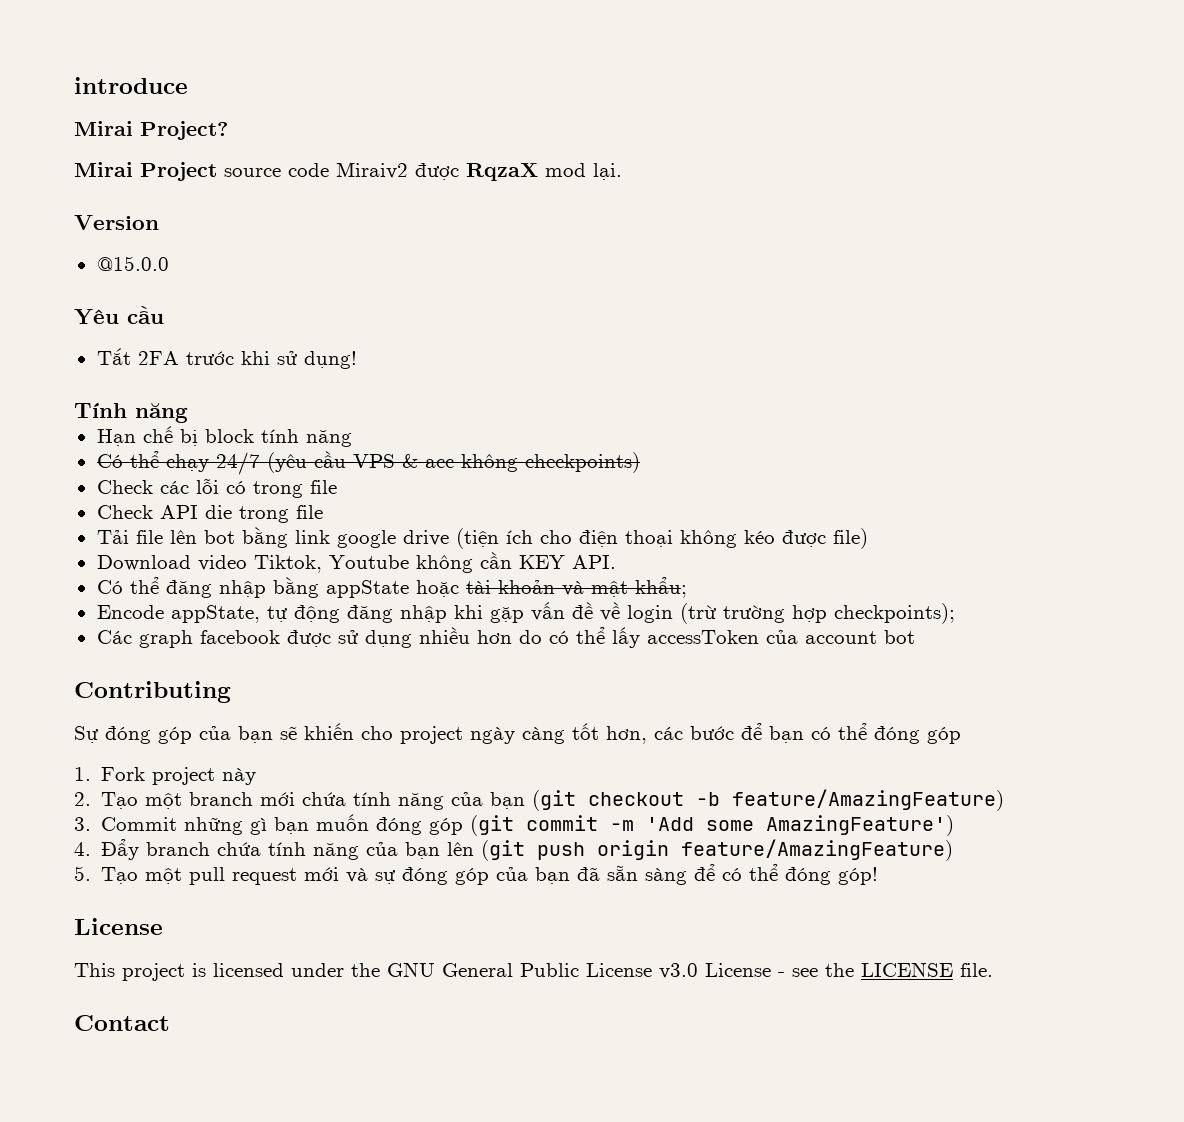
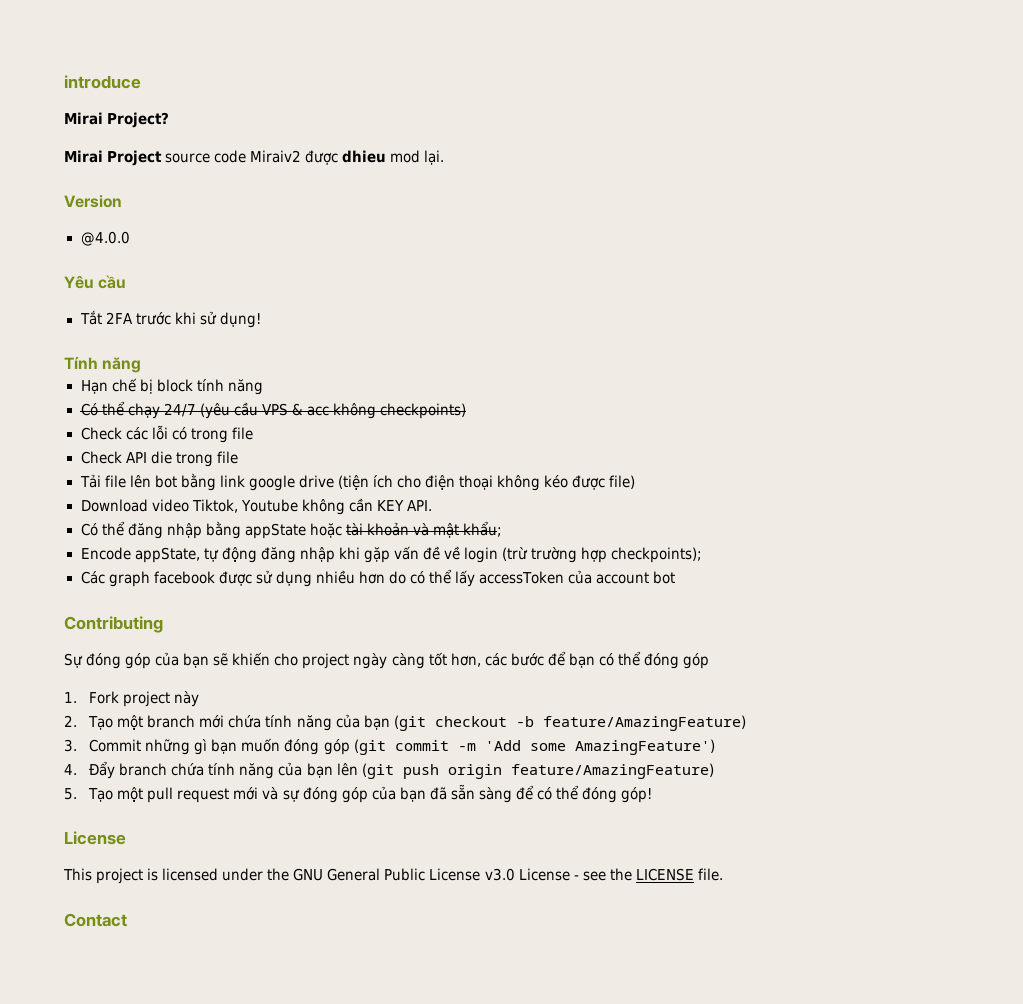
- Mirai Project source code Miraiv2 được RqzaX mod lại.
+ Mirai Project source code Miraiv2 được dhieu mod lại.
- @15.0.0
+ @4.0.0

